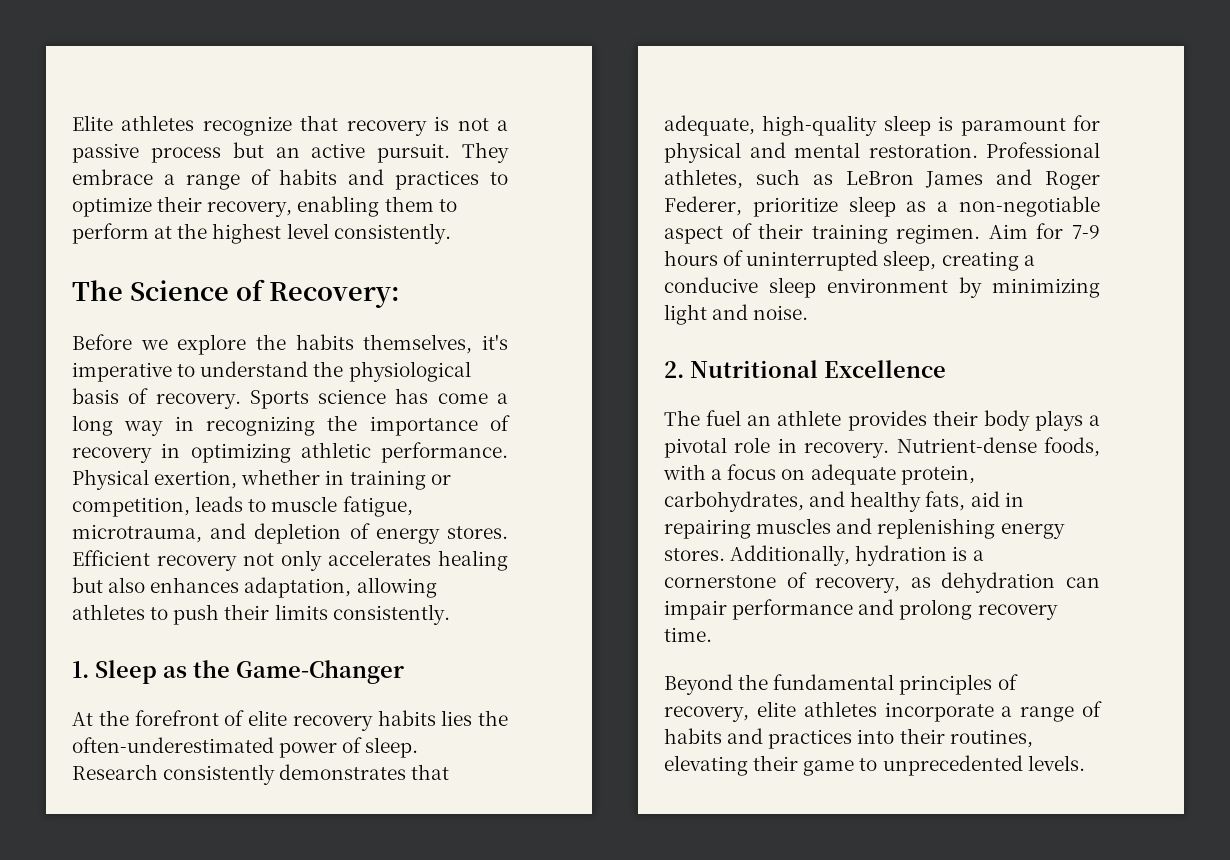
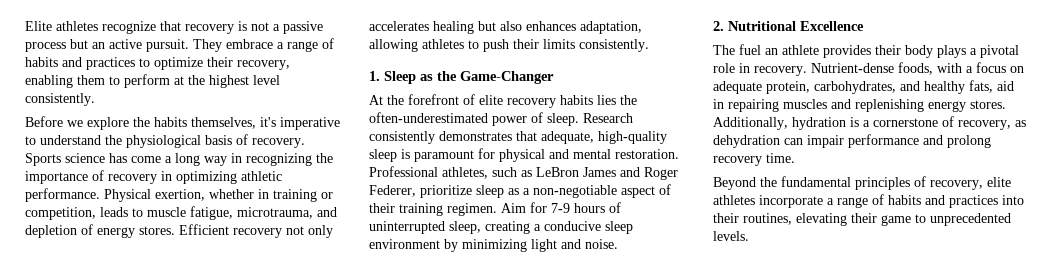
- The Science of Recovery:

